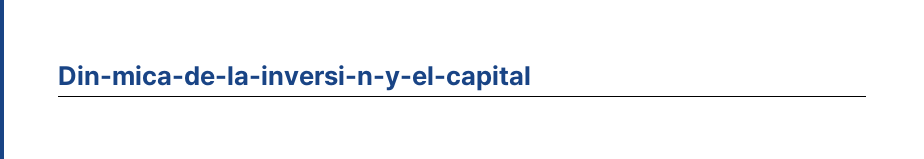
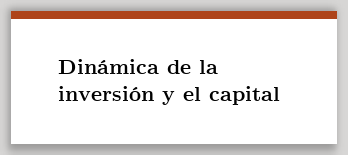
- Din-mica-de-la-inversi-n-y-el-capital
+ Dinámica de la inversión y el capital

